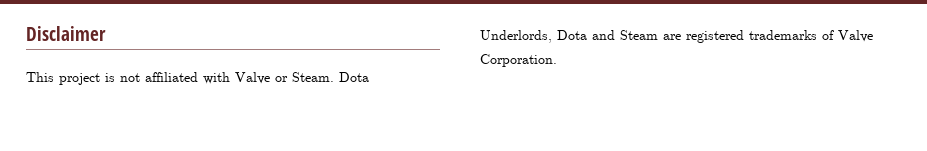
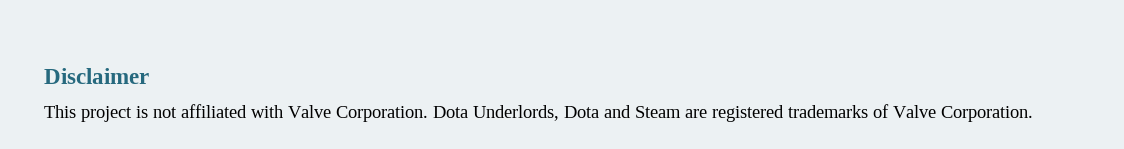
- This project is not affiliated with Valve or Steam.
+ This project is not affiliated with Valve Corporation.

